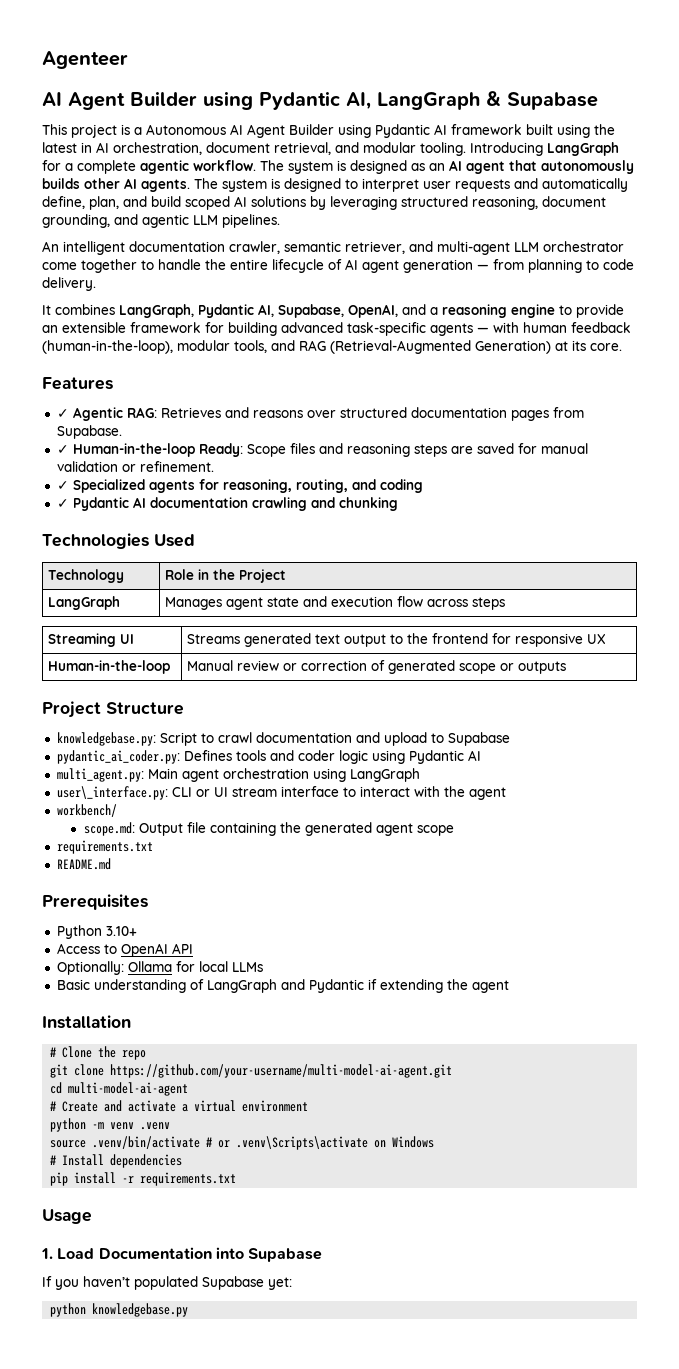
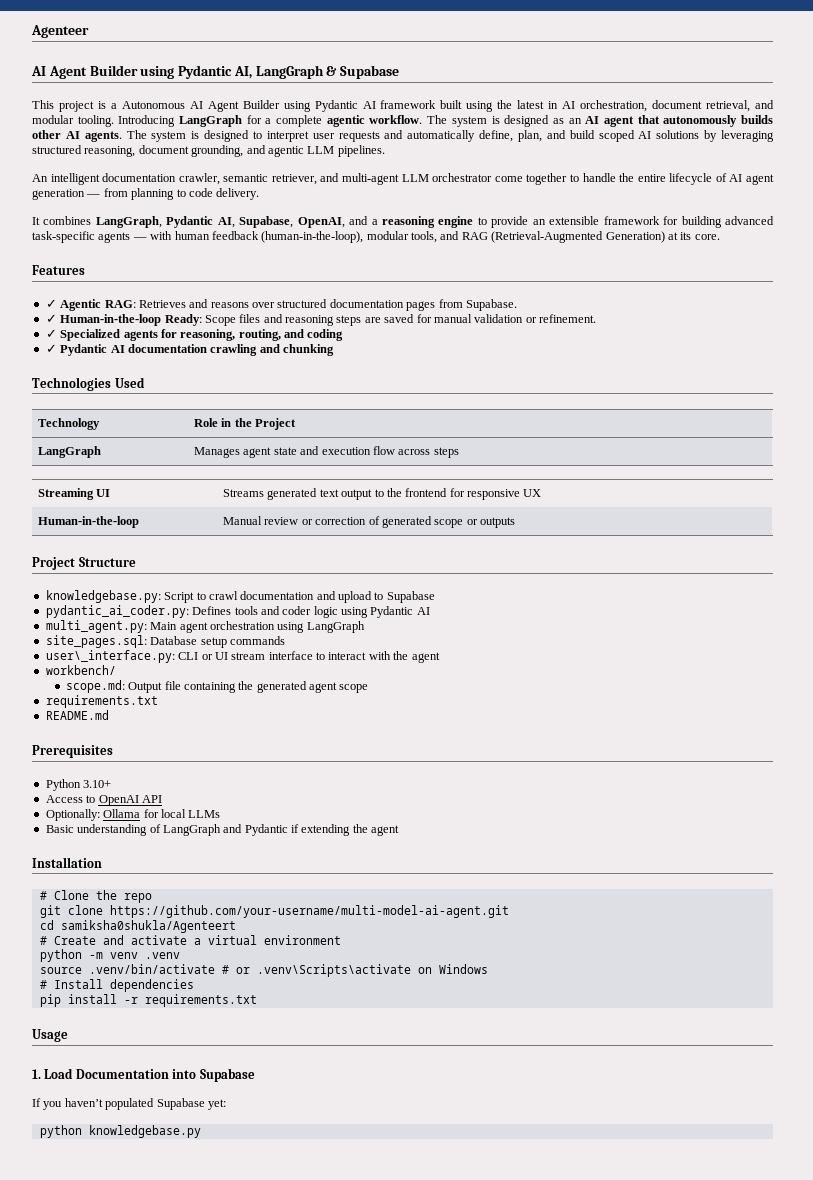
+ site_pages.sql: Database setup commands
- cd multi-model-ai-agent
+ cd samiksha0shukla/Agenteert

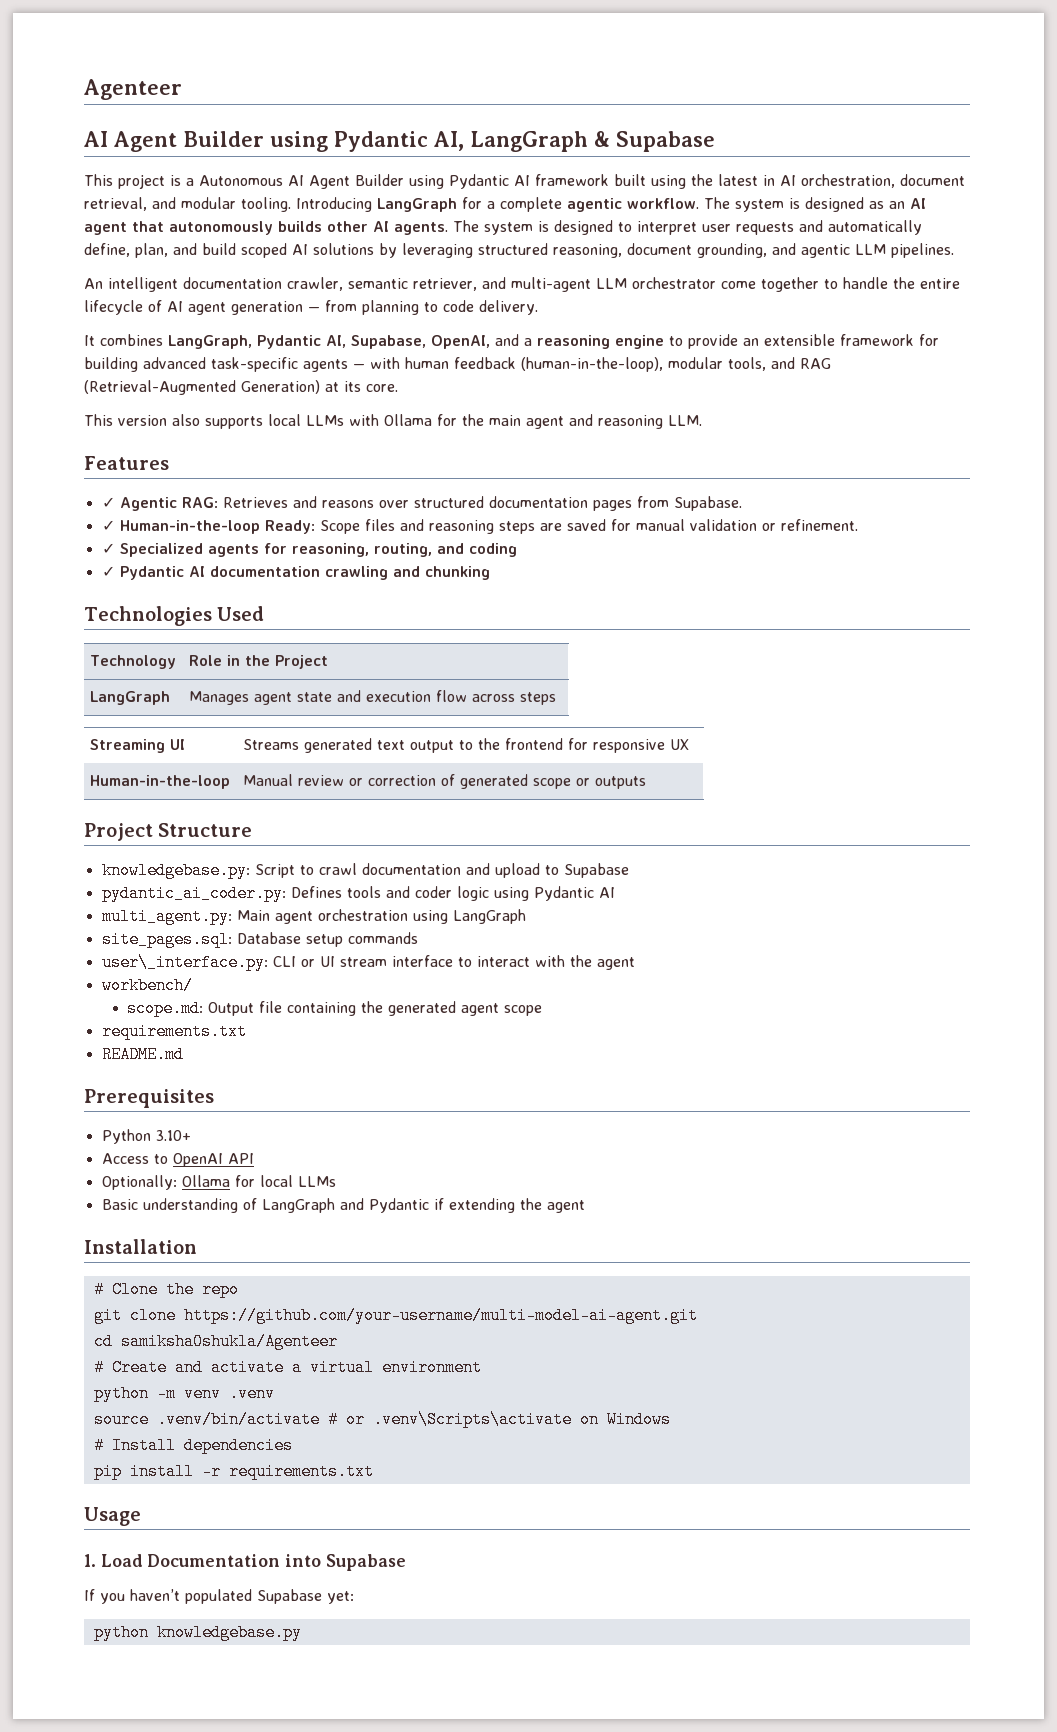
+ This version also supports local LLMs with Ollama for the main agent and reasoning LLM.
- cd samiksha0shukla/Agenteert
+ cd samiksha0shukla/Agenteer

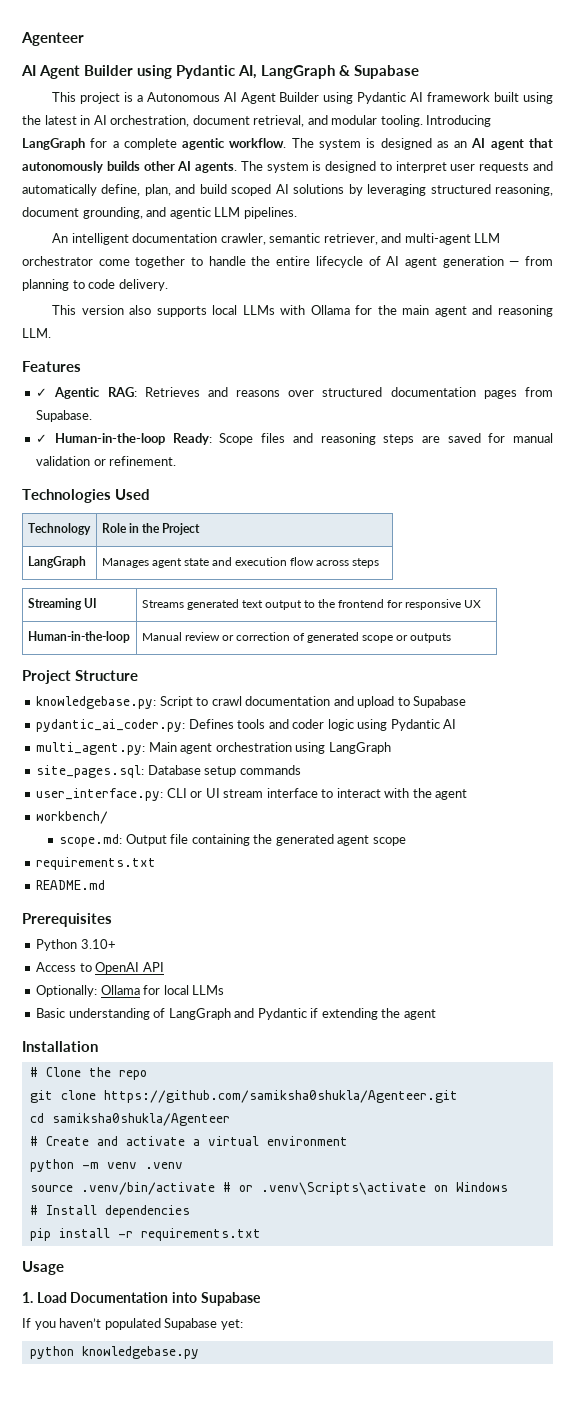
- It combines LangGraph, Pydantic AI, Supabase, OpenAI, and a reasoning engine to provide an extensible framework for building advanced task-specific agents — with human feedback (human-in-the-loop), modular tools, and RAG (Retrieval-Augmented Generation) at its core.
- ✓ Specialized agents for reasoning, routing, and coding
- ✓ Pydantic AI documentation crawling and chunking
- user\_interface.py: CLI or UI stream interface to interact with the agent
+ user_interface.py: CLI or UI stream interface to interact with the agent
- git clone https://github.com/your-username/multi-model-ai-agent.git
+ git clone https://github.com/samiksha0shukla/Agenteer.git

